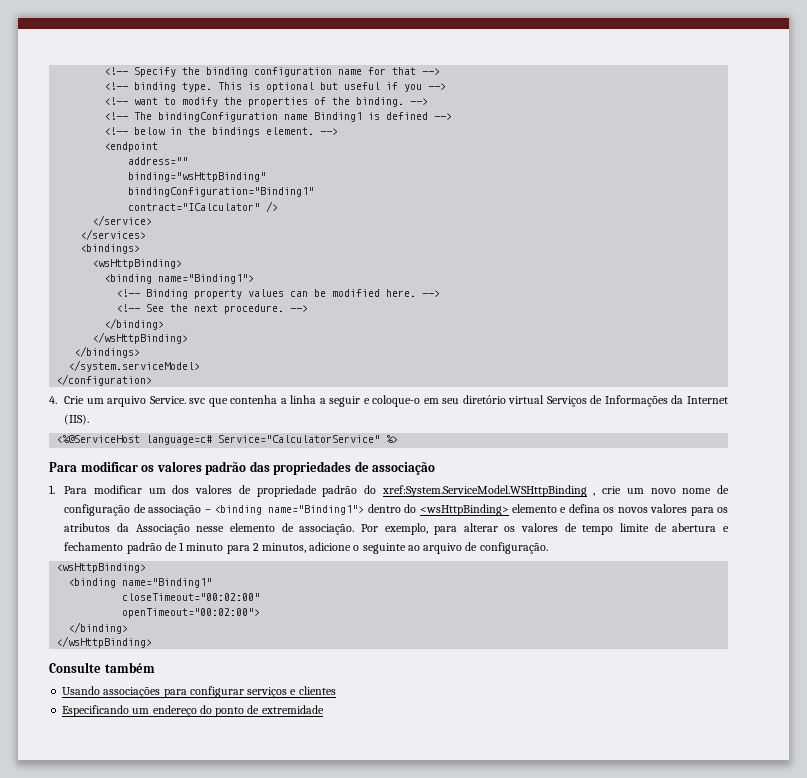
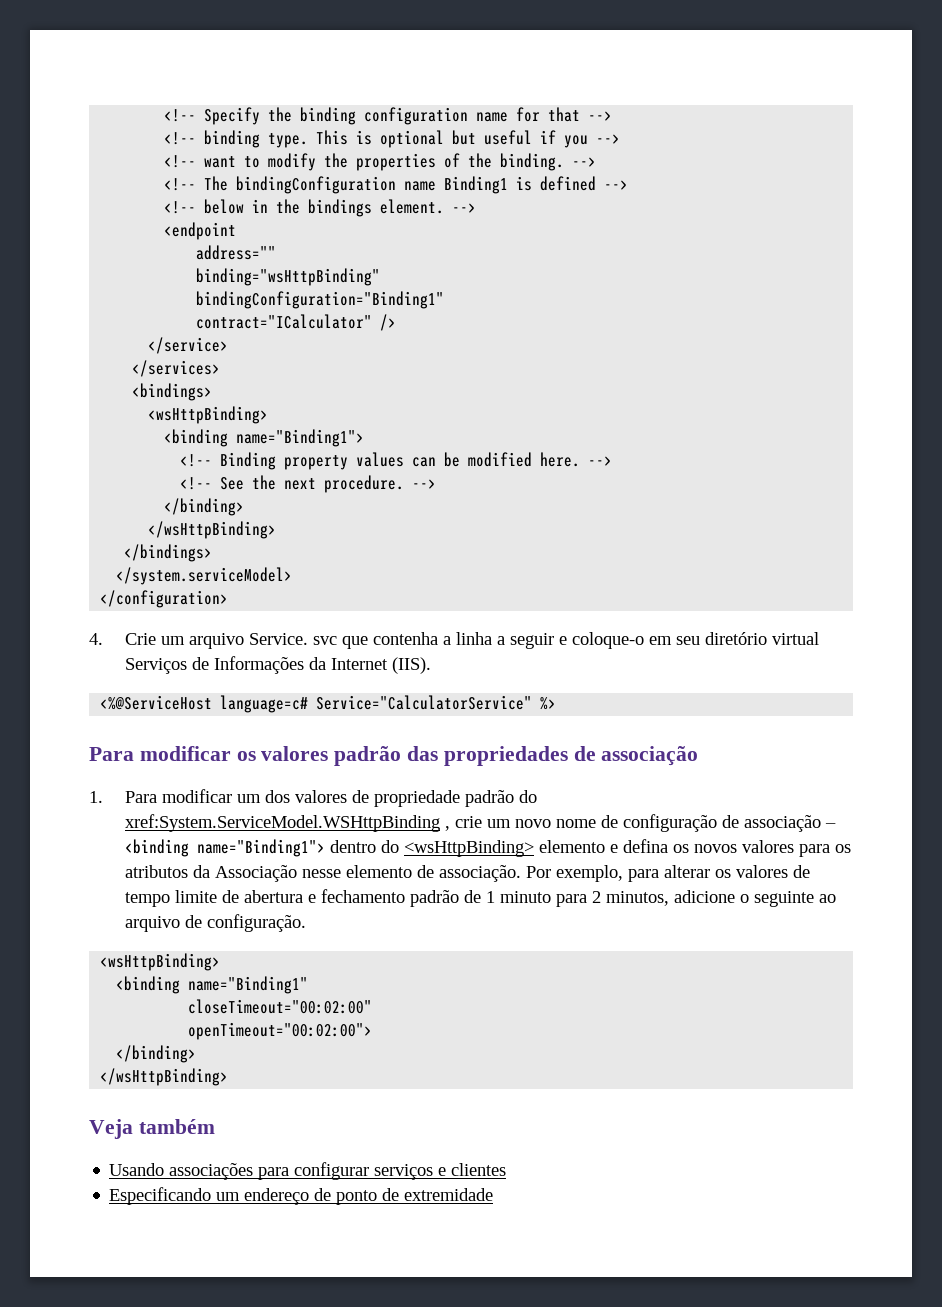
- Consulte também
+ Veja também
- Especificando um endereço do ponto de extremidade
+ Especificando um endereço de ponto de extremidade

